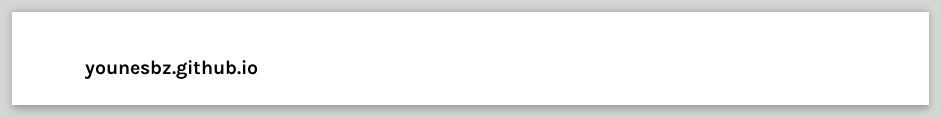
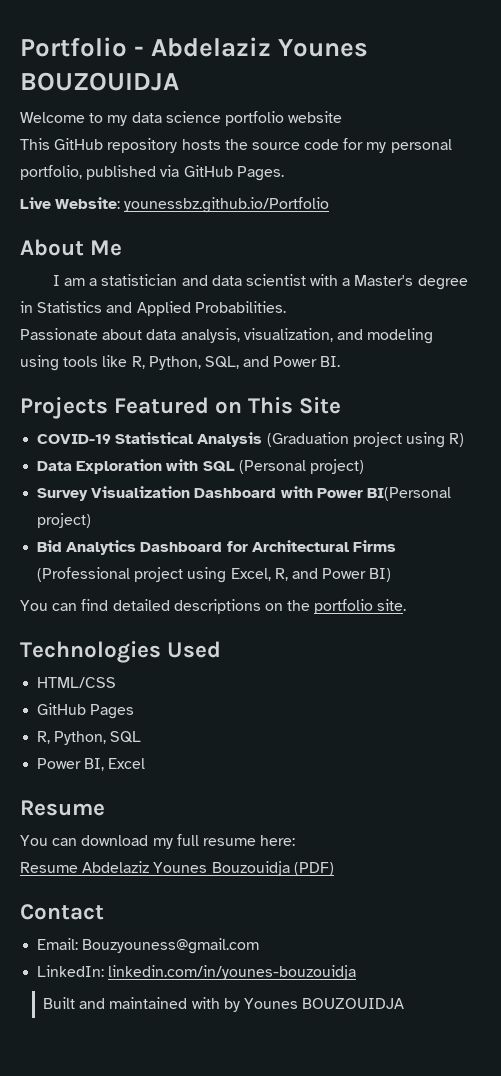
- younesbz.github.io
+ Portfolio - Abdelaziz Younes BOUZOUIDJA
+ Welcome to my data science portfolio website
+ This GitHub repository hosts the source code for my personal portfolio, published via GitHub Pages.
+ Live Website: younessbz.github.io/Portfolio
+ About Me
+ I am a statistician and data scientist with a Master's degree in Statistics and Applied Probabilities.
+ Passionate about data analysis, visualization, and modeling using tools like R, Python, SQL, and Power BI.
+ Projects Featured on This Site
+ COVID-19 Statistical Analysis (Graduation project using R)
+ Data Exploration with SQL (Personal project)
+ Survey Visualization Dashboard with Power BI(Personal project)
+ Bid Analytics Dashboard for Architectural Firms (Professional project using Excel, R, and Power BI)
+ You can find detailed descriptions on the portfolio site.
+ Technologies Used
+ HTML/CSS
+ GitHub Pages
+ R, Python, SQL
+ Power BI, Excel
+ Resume
+ You can download my full resume here:
+ Resume Abdelaziz Younes Bouzouidja (PDF)
+ Contact
+ Email: Bouzyouness@gmail.com
+ LinkedIn: linkedin.com/in/younes-bouzouidja
+ Built and maintained with by Younes BOUZOUIDJA

